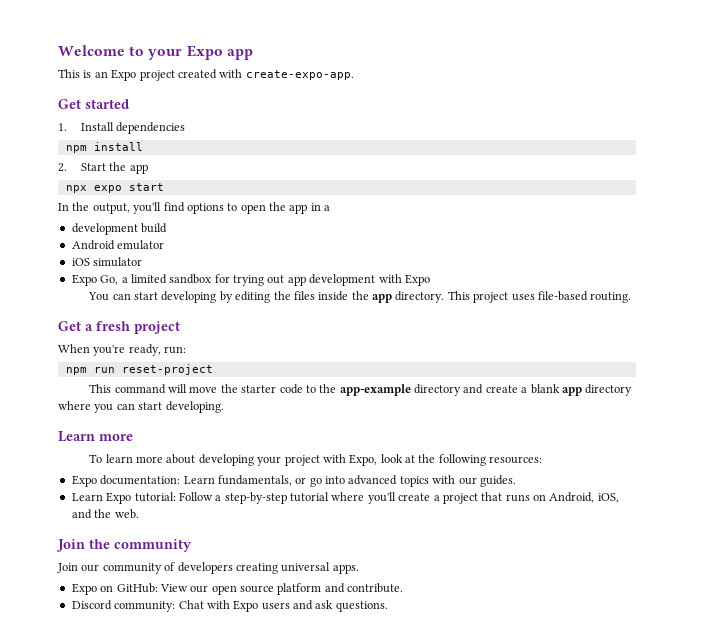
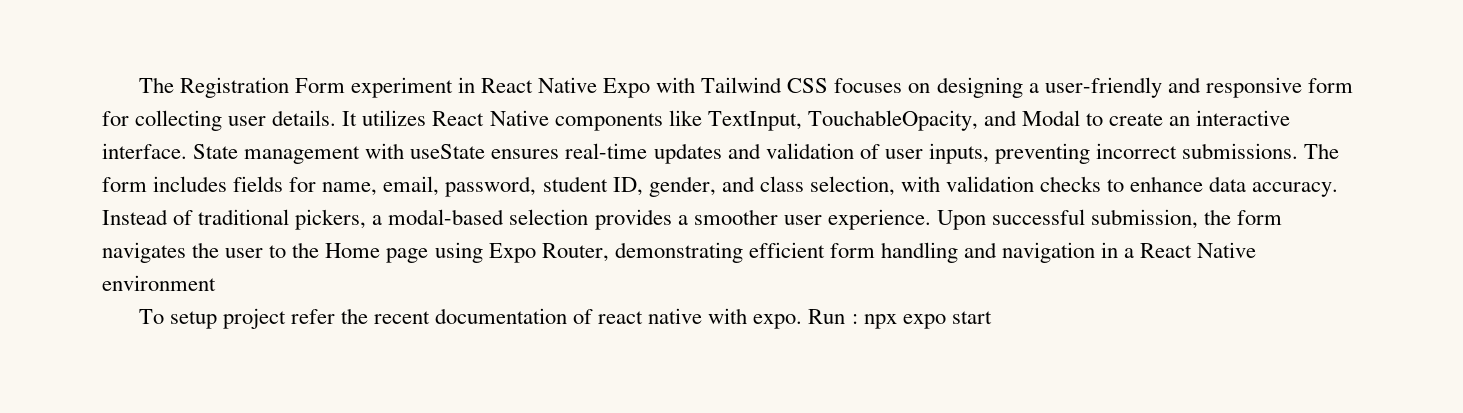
- Welcome to your Expo app
- This is an Expo project created with create-expo-app.
- Get started
- 1. Install dependencies
- npm install
- 2. Start the app
- npx expo start
- In the output, you'll find options to open the app in a
- development build
- Android emulator
- iOS simulator
- Expo Go, a limited sandbox for trying out app development with Expo
- You can start developing by editing the files inside the app directory. This project uses file-based routing.
- Get a fresh project
- When you're ready, run:
- npm run reset-project
- This command will move the starter code to the app-example directory and create a blank app directory where you can start developing.
- Learn more
- To learn more about developing your project with Expo, look at the following resources:
- Expo documentation: Learn fundamentals, or go into advanced topics with our guides.
- Learn Expo tutorial: Follow a step-by-step tutorial where you'll create a project that runs on Android, iOS, and the web.
- Join the community
- Join our community of developers creating universal apps.
- Expo on GitHub: View our open source platform and contribute.
- Discord community: Chat with Expo users and ask questions.
+ The Registration Form experiment in React Native Expo with Tailwind CSS focuses on designing a user-friendly and responsive form for collecting user details. It utilizes React Native components like TextInput, TouchableOpacity, and Modal to create an interactive interface. State management with useState ensures real-time updates and validation of user inputs, preventing incorrect submissions. The form includes fields for name, email, password, student ID, gender, and class selection, with validation checks to enhance data accuracy. Instead of traditional pickers, a modal-based selection provides a smoother user experience. Upon successful submission, the form navigates the user to the Home page using Expo Router, demonstrating efficient form handling and navigation in a React Native environment
+ To setup project refer the recent documentation of react native with expo. Run : npx expo start

